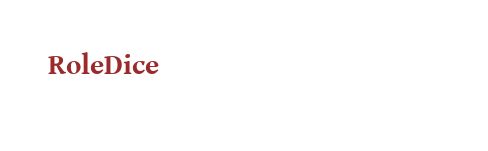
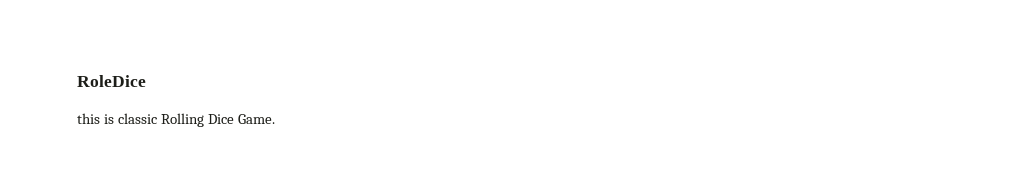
+ this is classic Rolling Dice Game.

